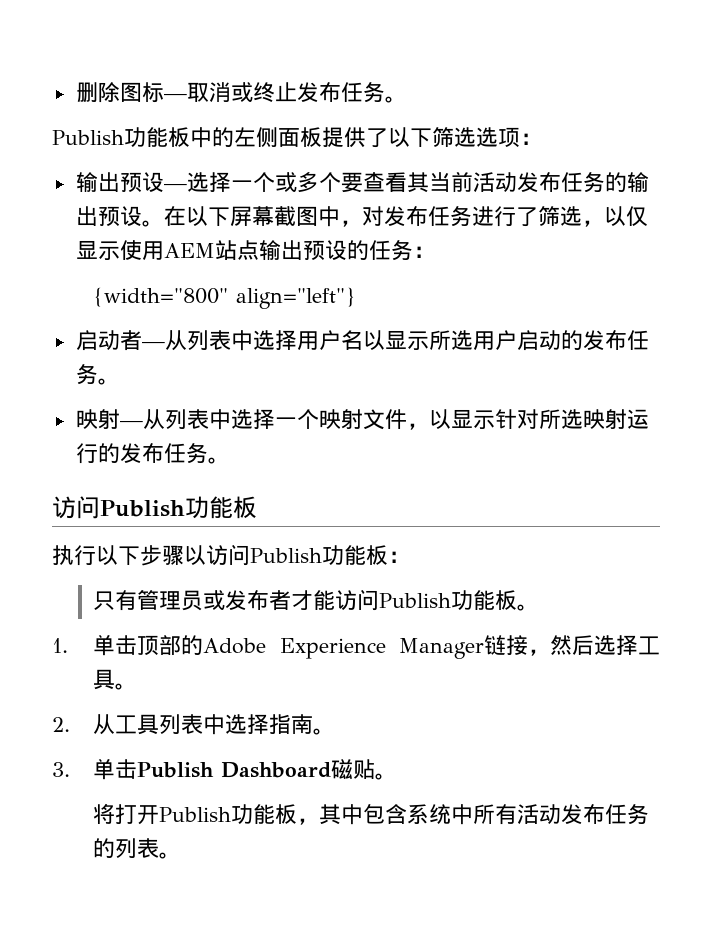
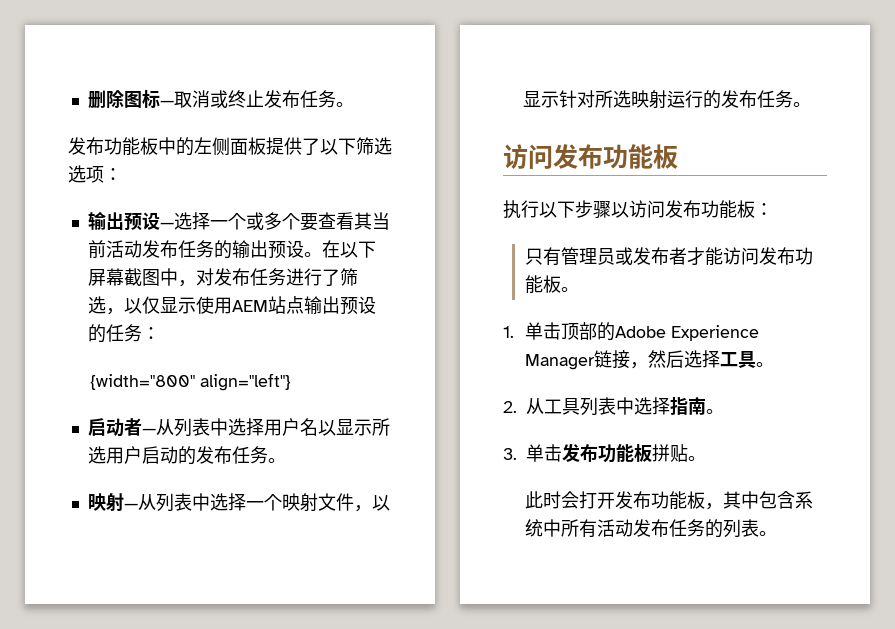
- Publish功能板中的左侧面板提供了以下筛选选项：
+ 发布功能板中的左侧面板提供了以下筛选选项：
  映射—从列表中选择一个映射文件，以显示针对所选映射运行的发布任务。
- 访问Publish功能板
+ 访问发布功能板
- 执行以下步骤以访问Publish功能板：
+ 执行以下步骤以访问发布功能板：
- 只有管理员或发布者才能访问Publish功能板。
+ 只有管理员或发布者才能访问发布功能板。
- 3.单击Publish Dashboard磁贴。
- 将打开Publish功能板，其中包含系统中所有活动发布任务的列表。
+ 3.单击发布功能板拼贴。
+ 此时会打开发布功能板，其中包含系统中所有活动发布任务的列表。

